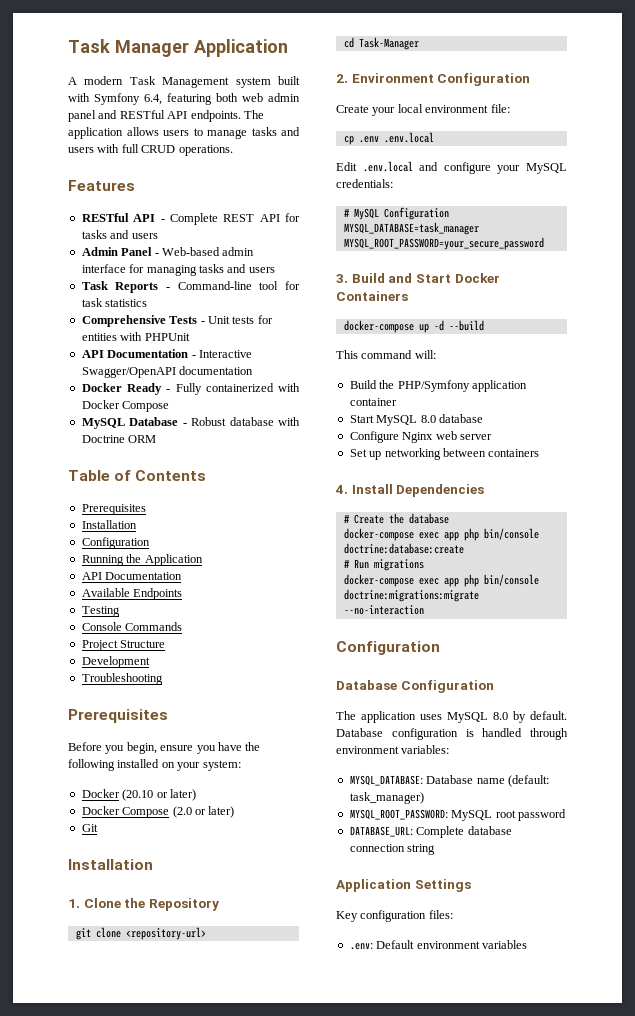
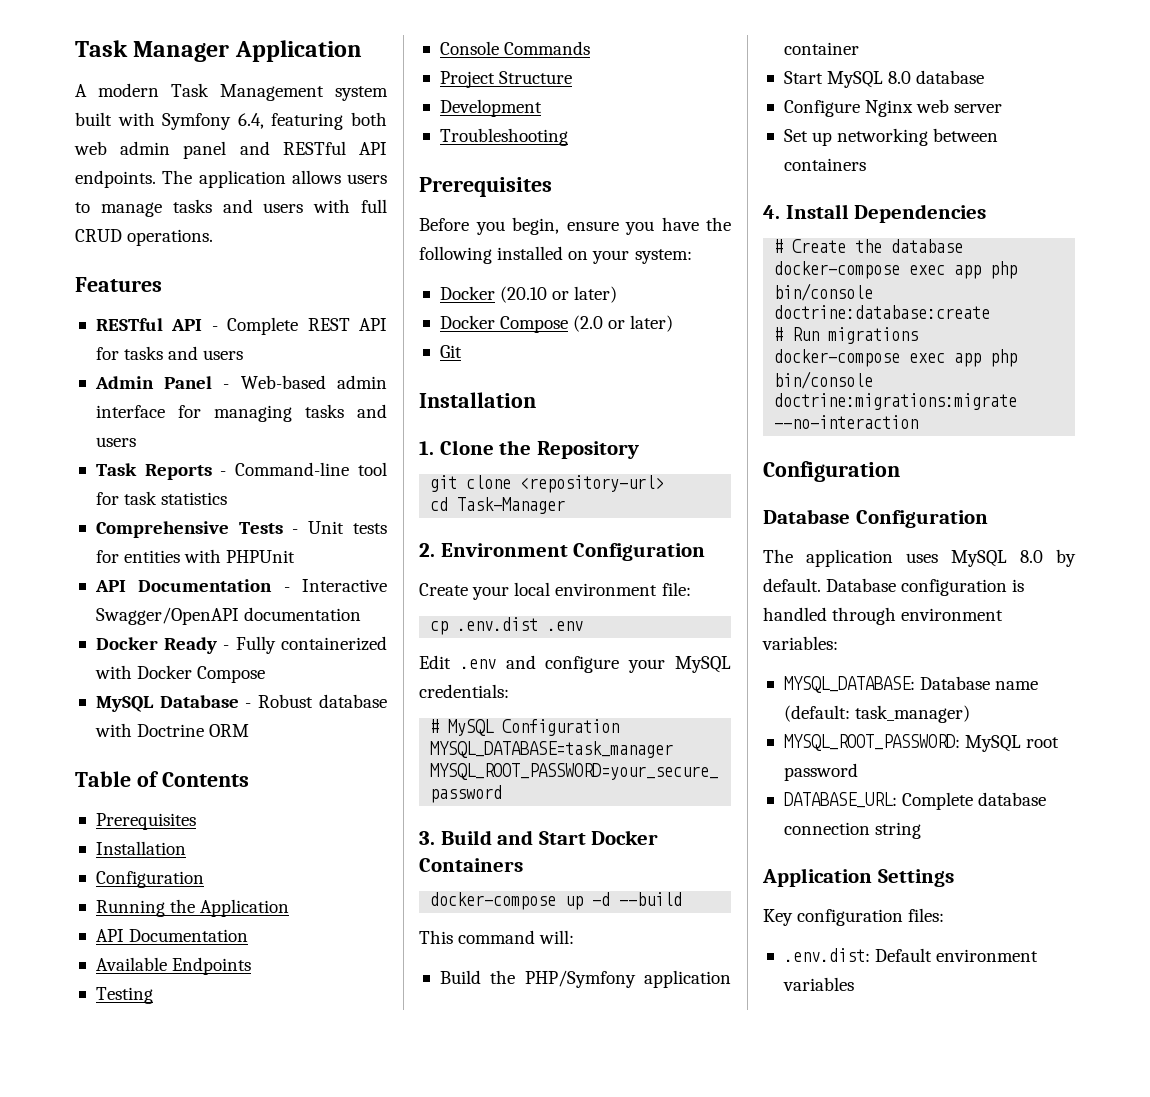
- cp .env .env.local
+ cp .env.dist .env
- Edit .env.local and configure your MySQL credentials:
+ Edit .env and configure your MySQL credentials:
- .env: Default environment variables
+ .env.dist: Default environment variables

